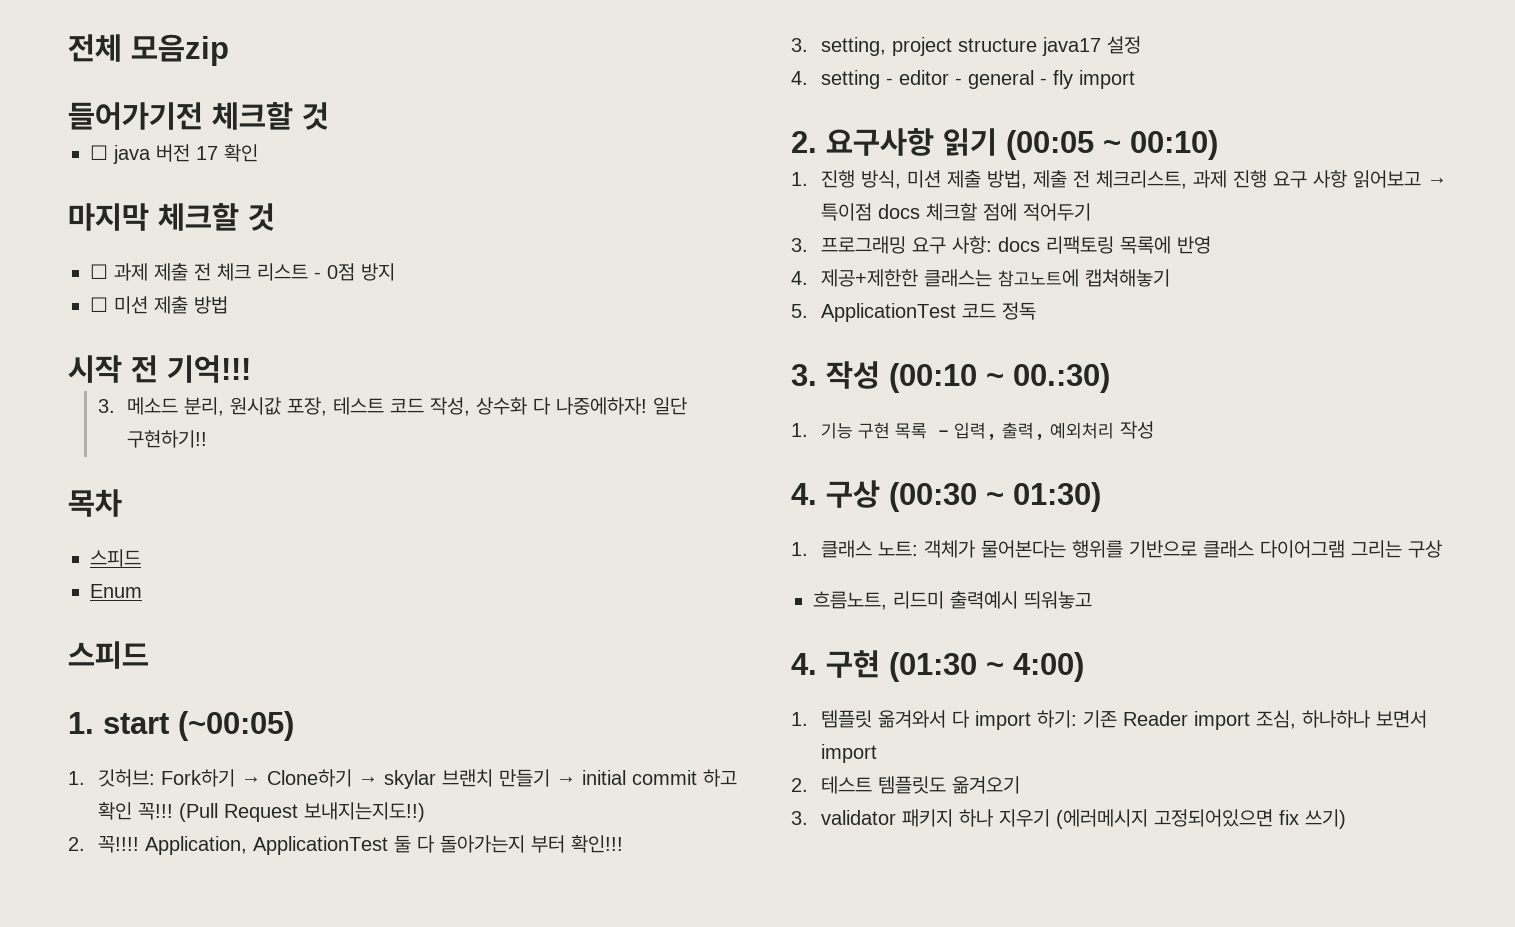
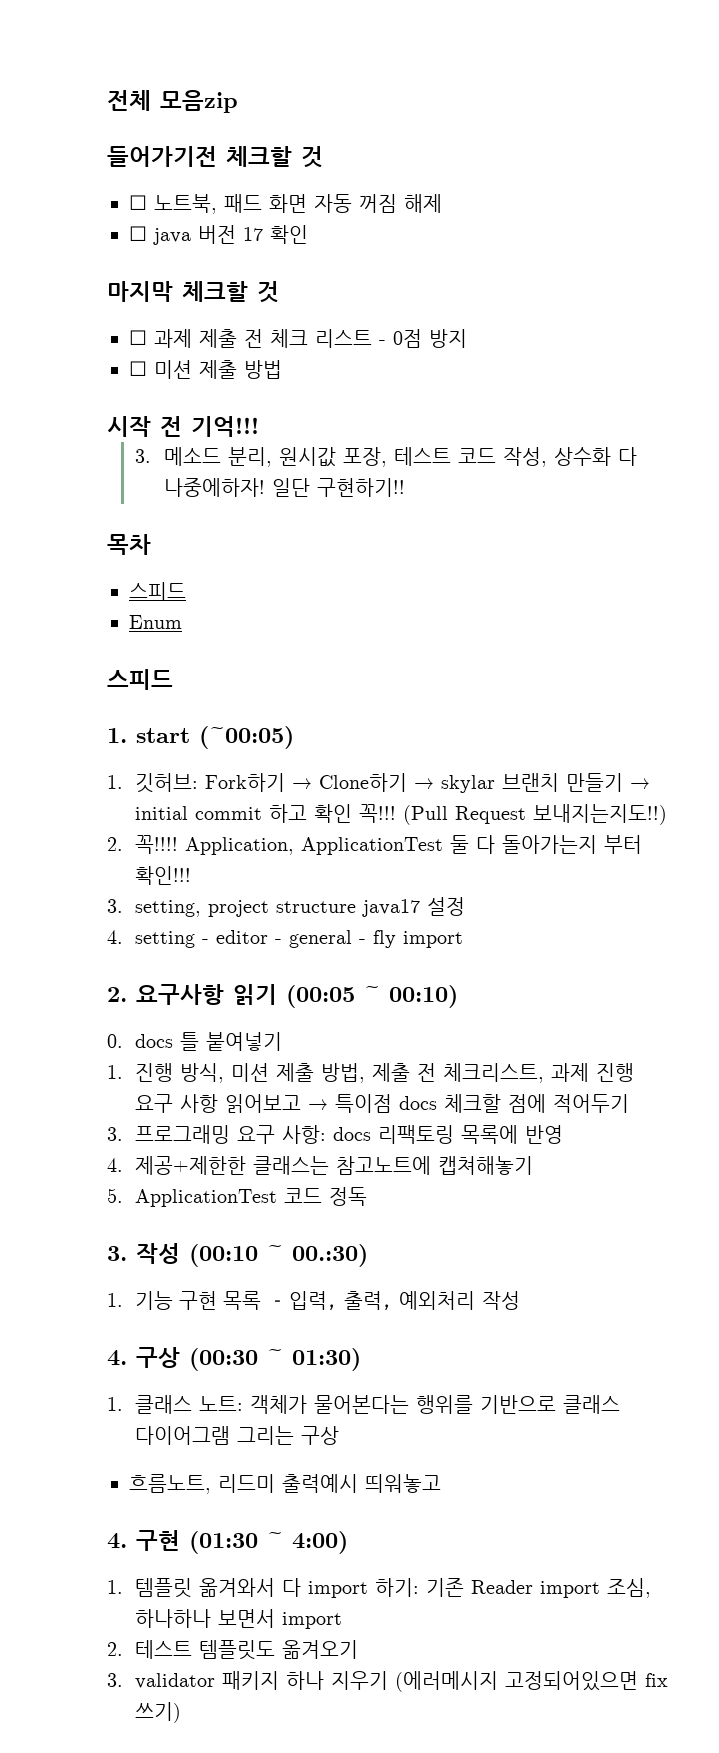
+ ☐ 노트북, 패드 화면 자동 꺼짐 해제
+ 0. docs 틀 붙여넣기

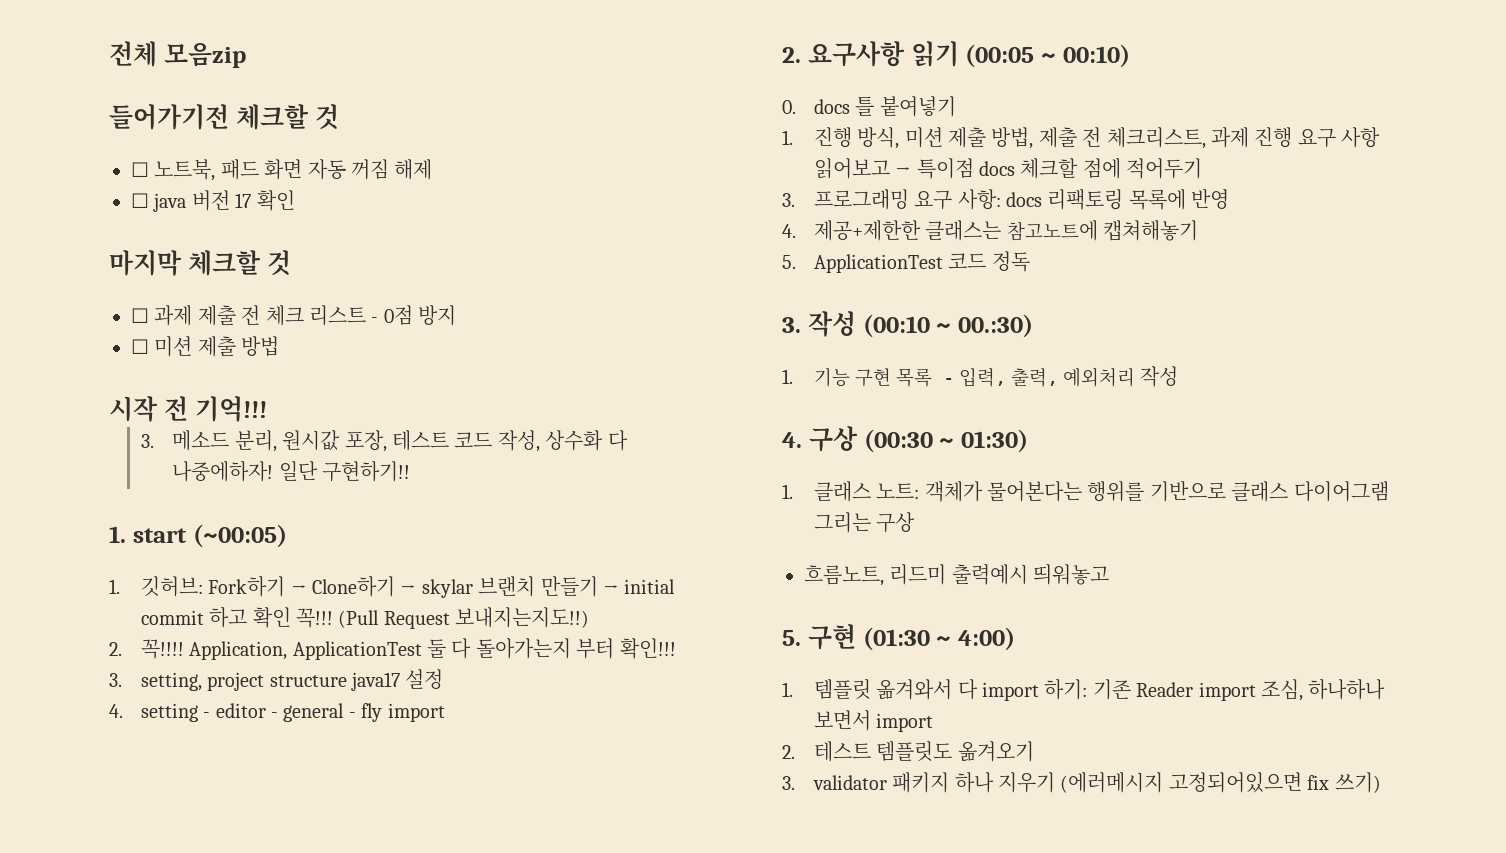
- 목차
- 스피드
- Enum
- 스피드
- 4. 구현 (01:30 ~ 4:00)
+ 5. 구현 (01:30 ~ 4:00)

